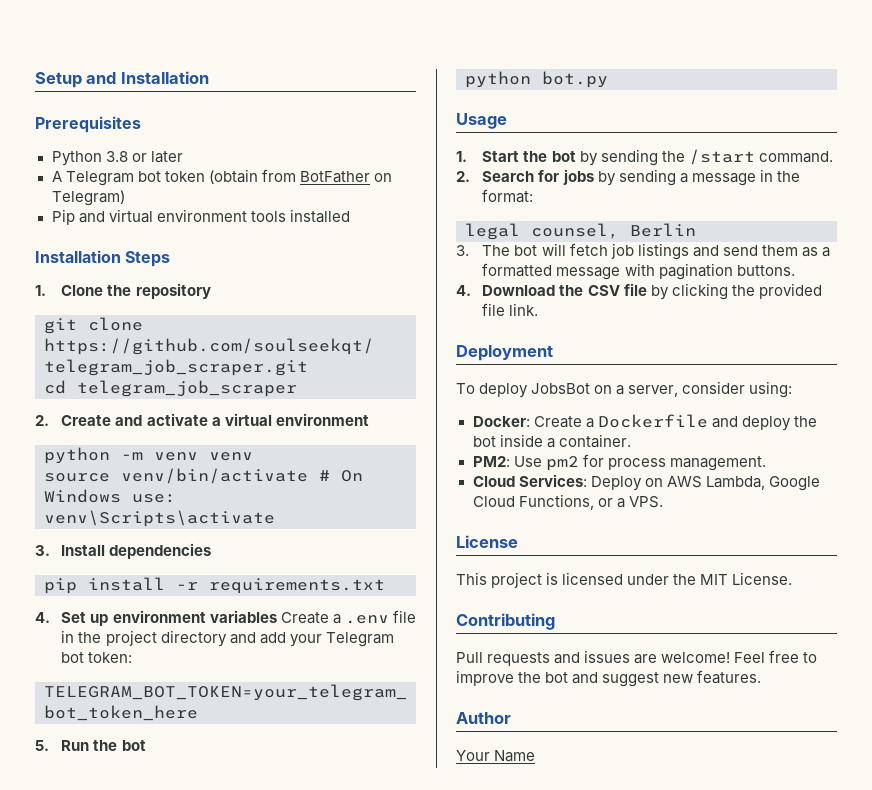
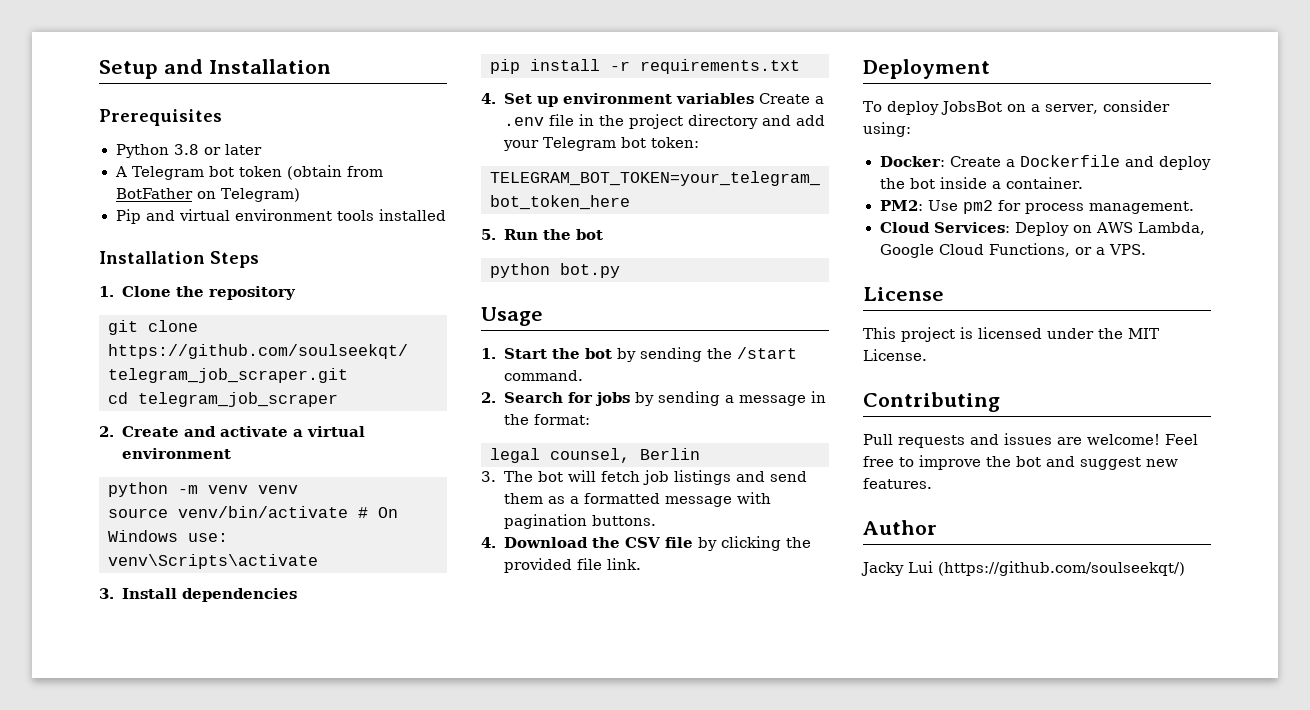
- Your Name
+ Jacky Lui (https://github.com/soulseekqt/)

